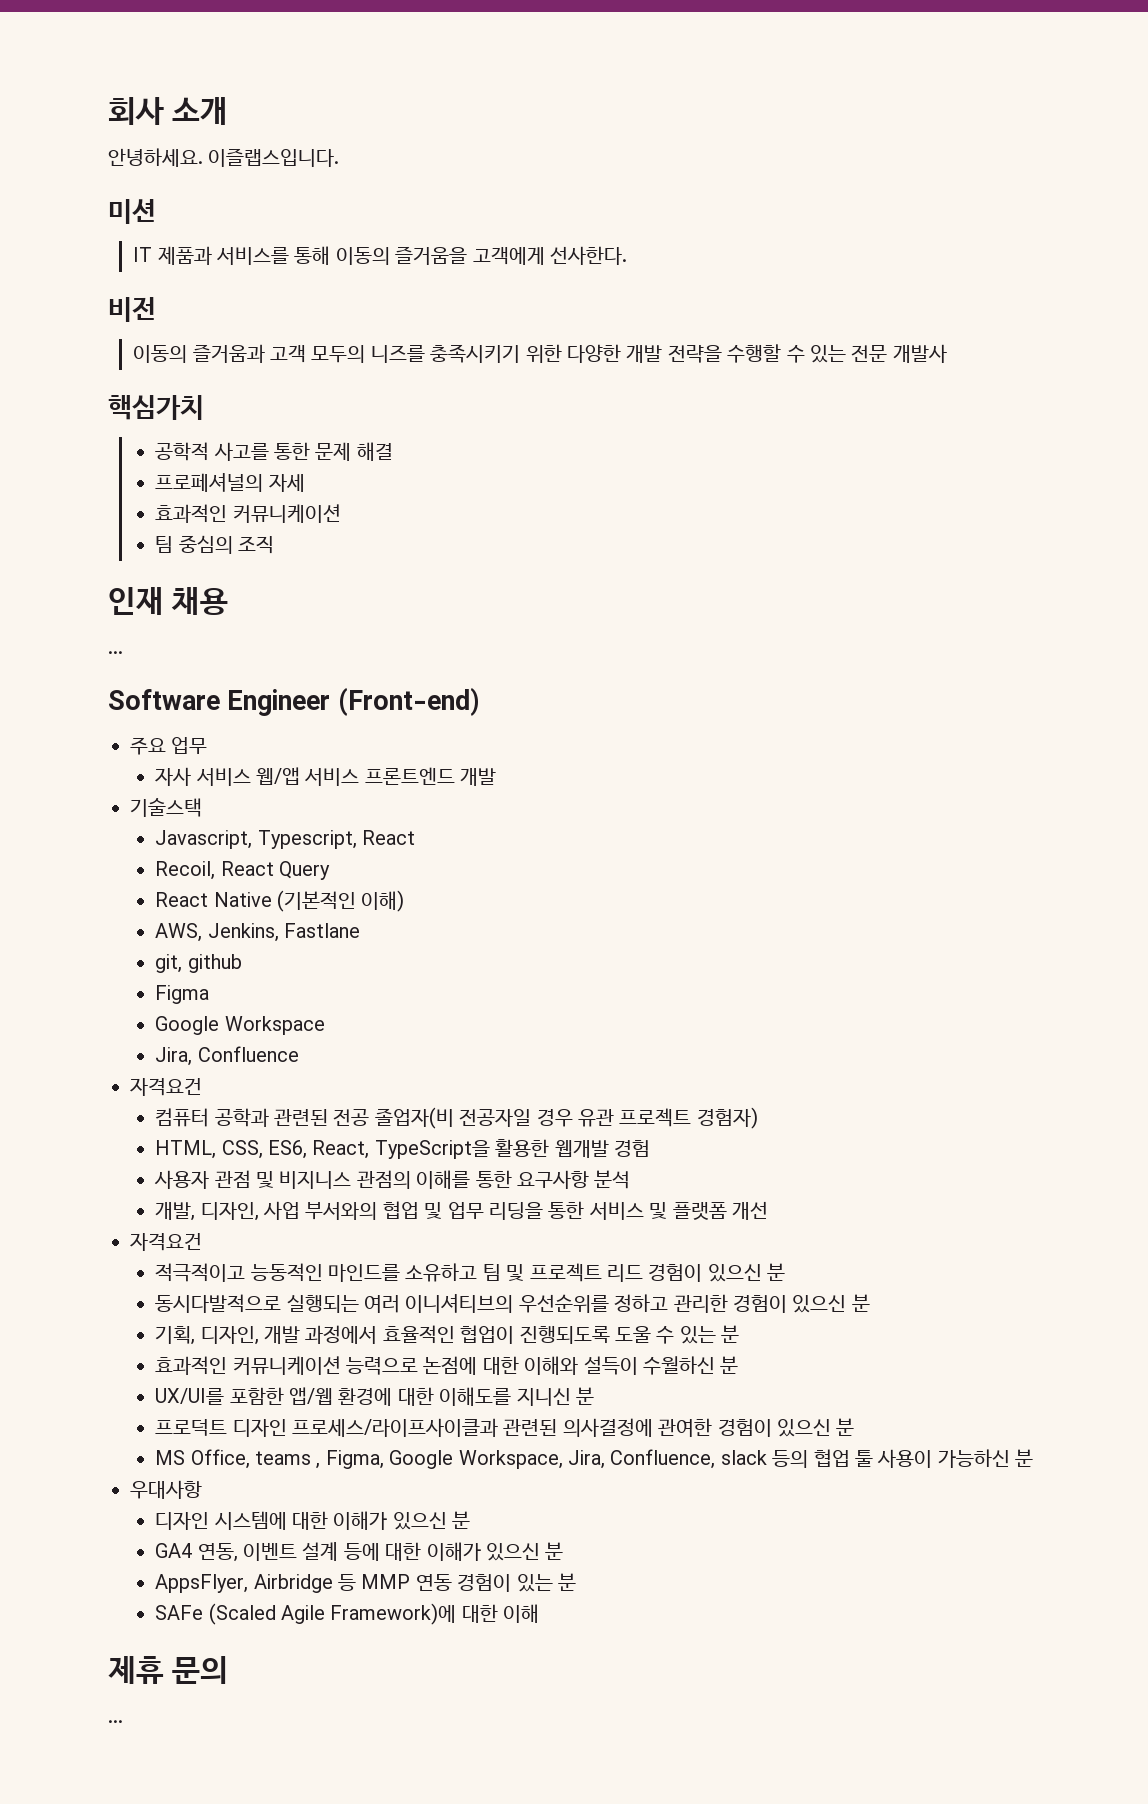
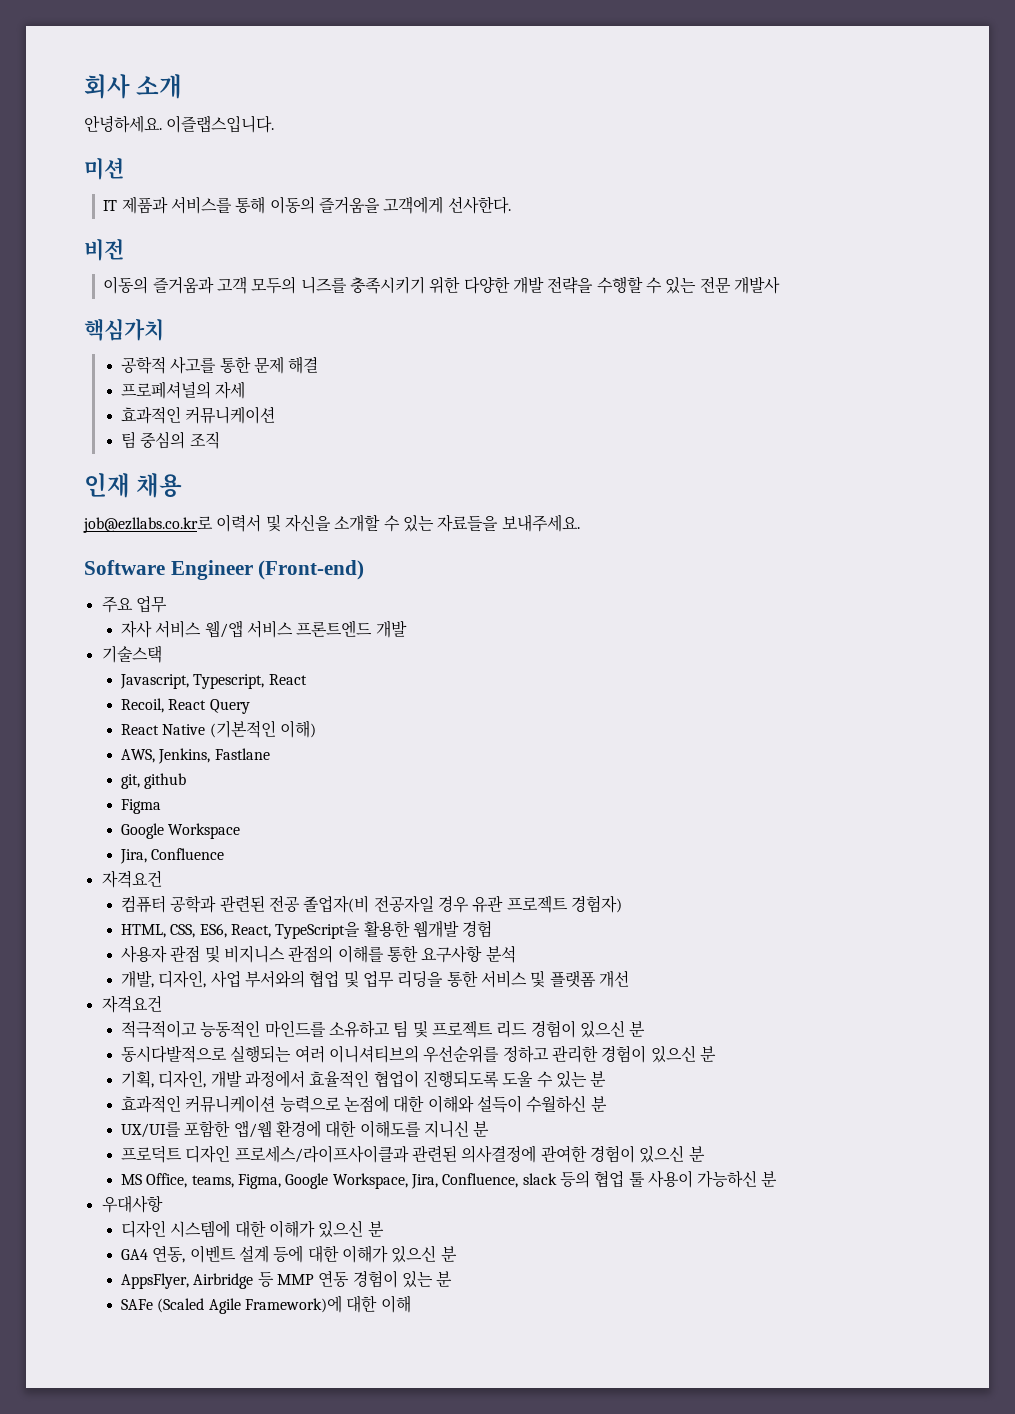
  인재 채용
- ...
+ job@ezllabs.co.kr로 이력서 및 자신을 소개할 수 있는 자료들을 보내주세요.
- MS Office, teams , Figma, Google Workspace, Jira, Confluence, slack 등의 협업 툴 사용이 가능하신 분
+ MS Office, teams, Figma, Google Workspace, Jira, Confluence, slack 등의 협업 툴 사용이 가능하신 분
- 제휴 문의
- ...

